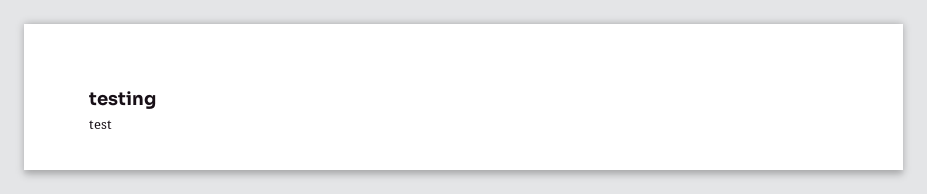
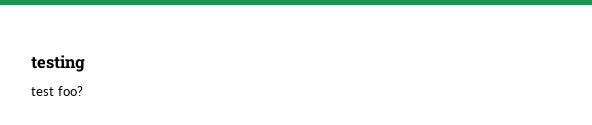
- test
+ test foo?

